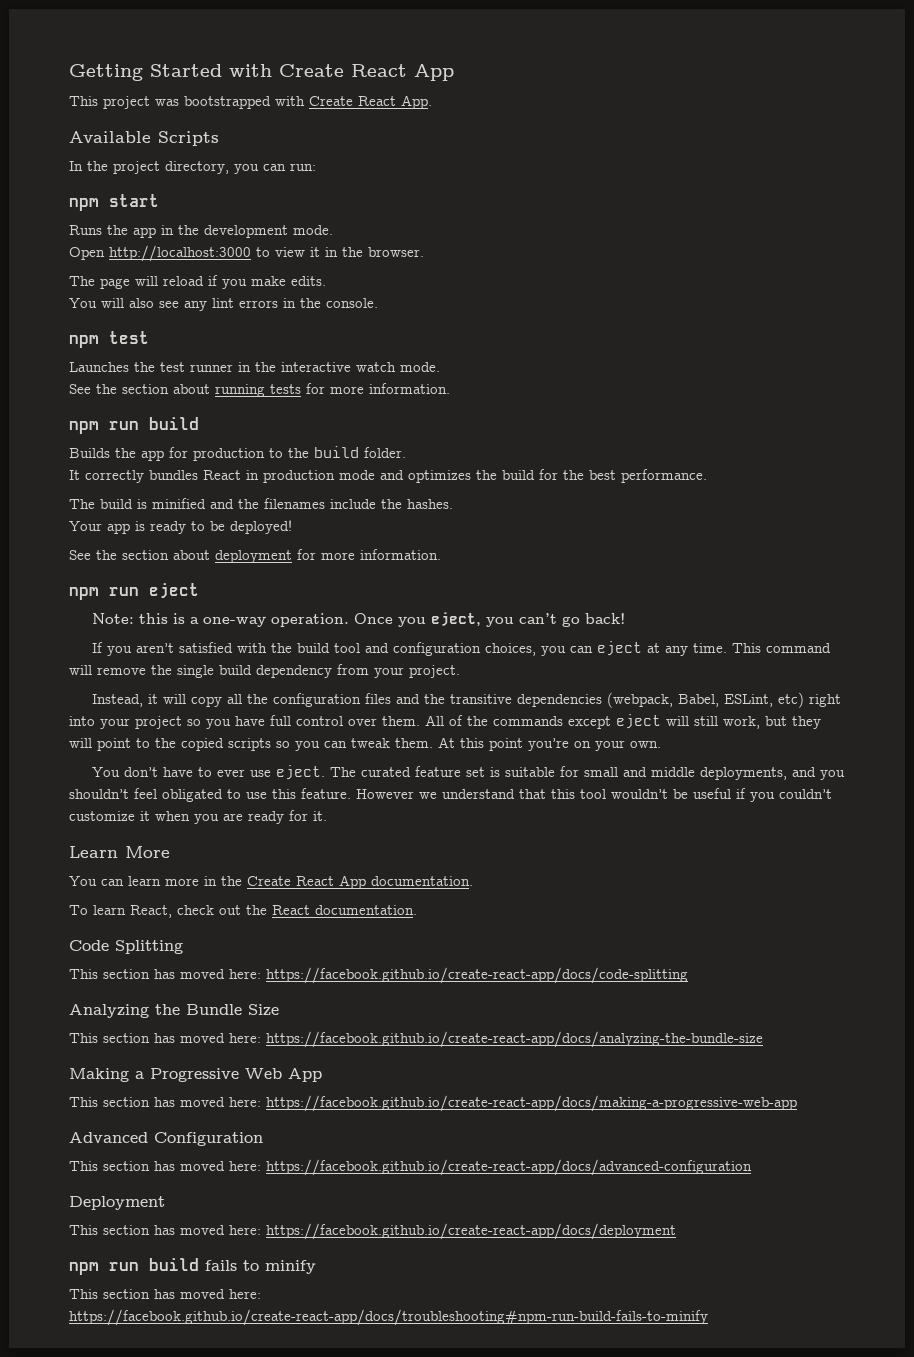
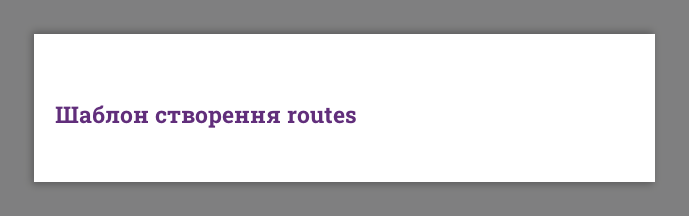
- Getting Started with Create React App
- This project was bootstrapped with Create React App.
- Available Scripts
- In the project directory, you can run:
- npm start
- Runs the app in the development mode.
- Open http://localhost:3000 to view it in the browser.
- The page will reload if you make edits.
- You will also see any lint errors in the console.
- npm test
- Launches the test runner in the interactive watch mode.
- See the section about running tests for more information.
- npm run build
- Builds the app for production to the build folder.
- It correctly bundles React in production mode and optimizes the build for the best performance.
- The build is minified and the filenames include the hashes.
- Your app is ready to be deployed!
- See the section about deployment for more information.
- npm run eject
- Note: this is a one-way operation. Once you eject, you can’t go back!
- If you aren’t satisfied with the build tool and configuration choices, you can eject at any time. This command will remove the single build dependency from your project.
- Instead, it will copy all the configuration files and the transitive dependencies (webpack, Babel, ESLint, etc) right into your project so you have full control over them. All of the commands except eject will still work, but they will point to the copied scripts so you can tweak them. At this point you’re on your own.
- You don’t have to ever use eject. The curated feature set is suitable for small and middle deployments, and you shouldn’t feel obligated to use this feature. However we understand that this tool wouldn’t be useful if you couldn’t customize it when you are ready for it.
- Learn More
- You can learn more in the Create React App documentation.
- To learn React, check out the React documentation.
- Code Splitting
- This section has moved here: https://facebook.github.io/create-react-app/docs/code-splitting
- Analyzing the Bundle Size
- This section has moved here: https://facebook.github.io/create-react-app/docs/analyzing-the-bundle-size
- Making a Progressive Web App
- This section has moved here: https://facebook.github.io/create-react-app/docs/making-a-progressive-web-app
- Advanced Configuration
- This section has moved here: https://facebook.github.io/create-react-app/docs/advanced-configuration
- Deployment
- This section has moved here: https://facebook.github.io/create-react-app/docs/deployment
- npm run build fails to minify
- This section has moved here: https://facebook.github.io/create-react-app/docs/troubleshooting#npm-run-build-fails-to-minify
+ Шаблон створення routes

